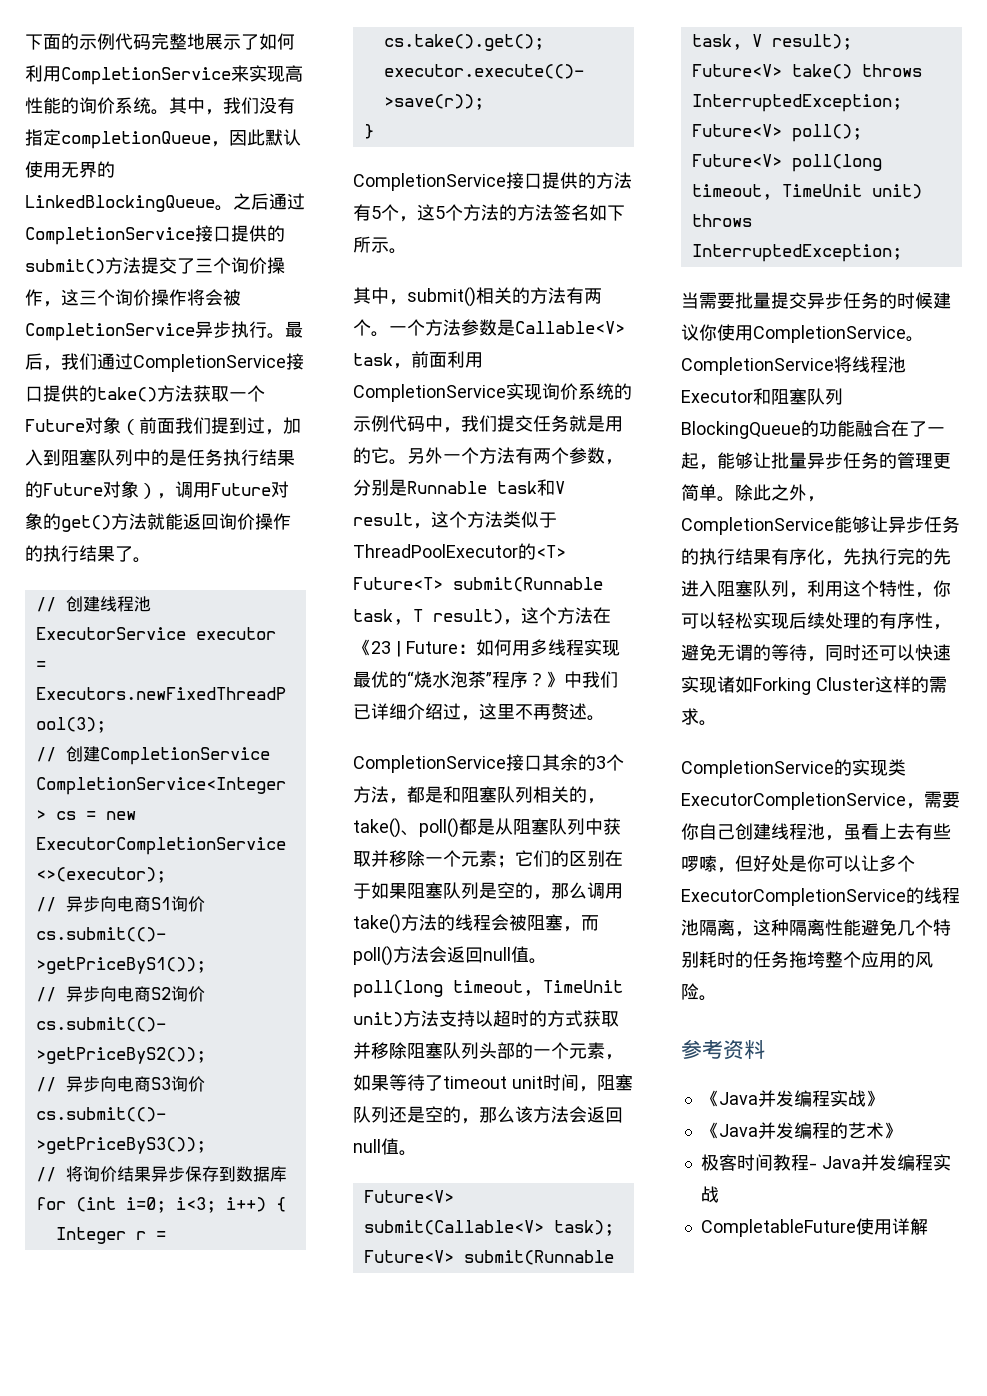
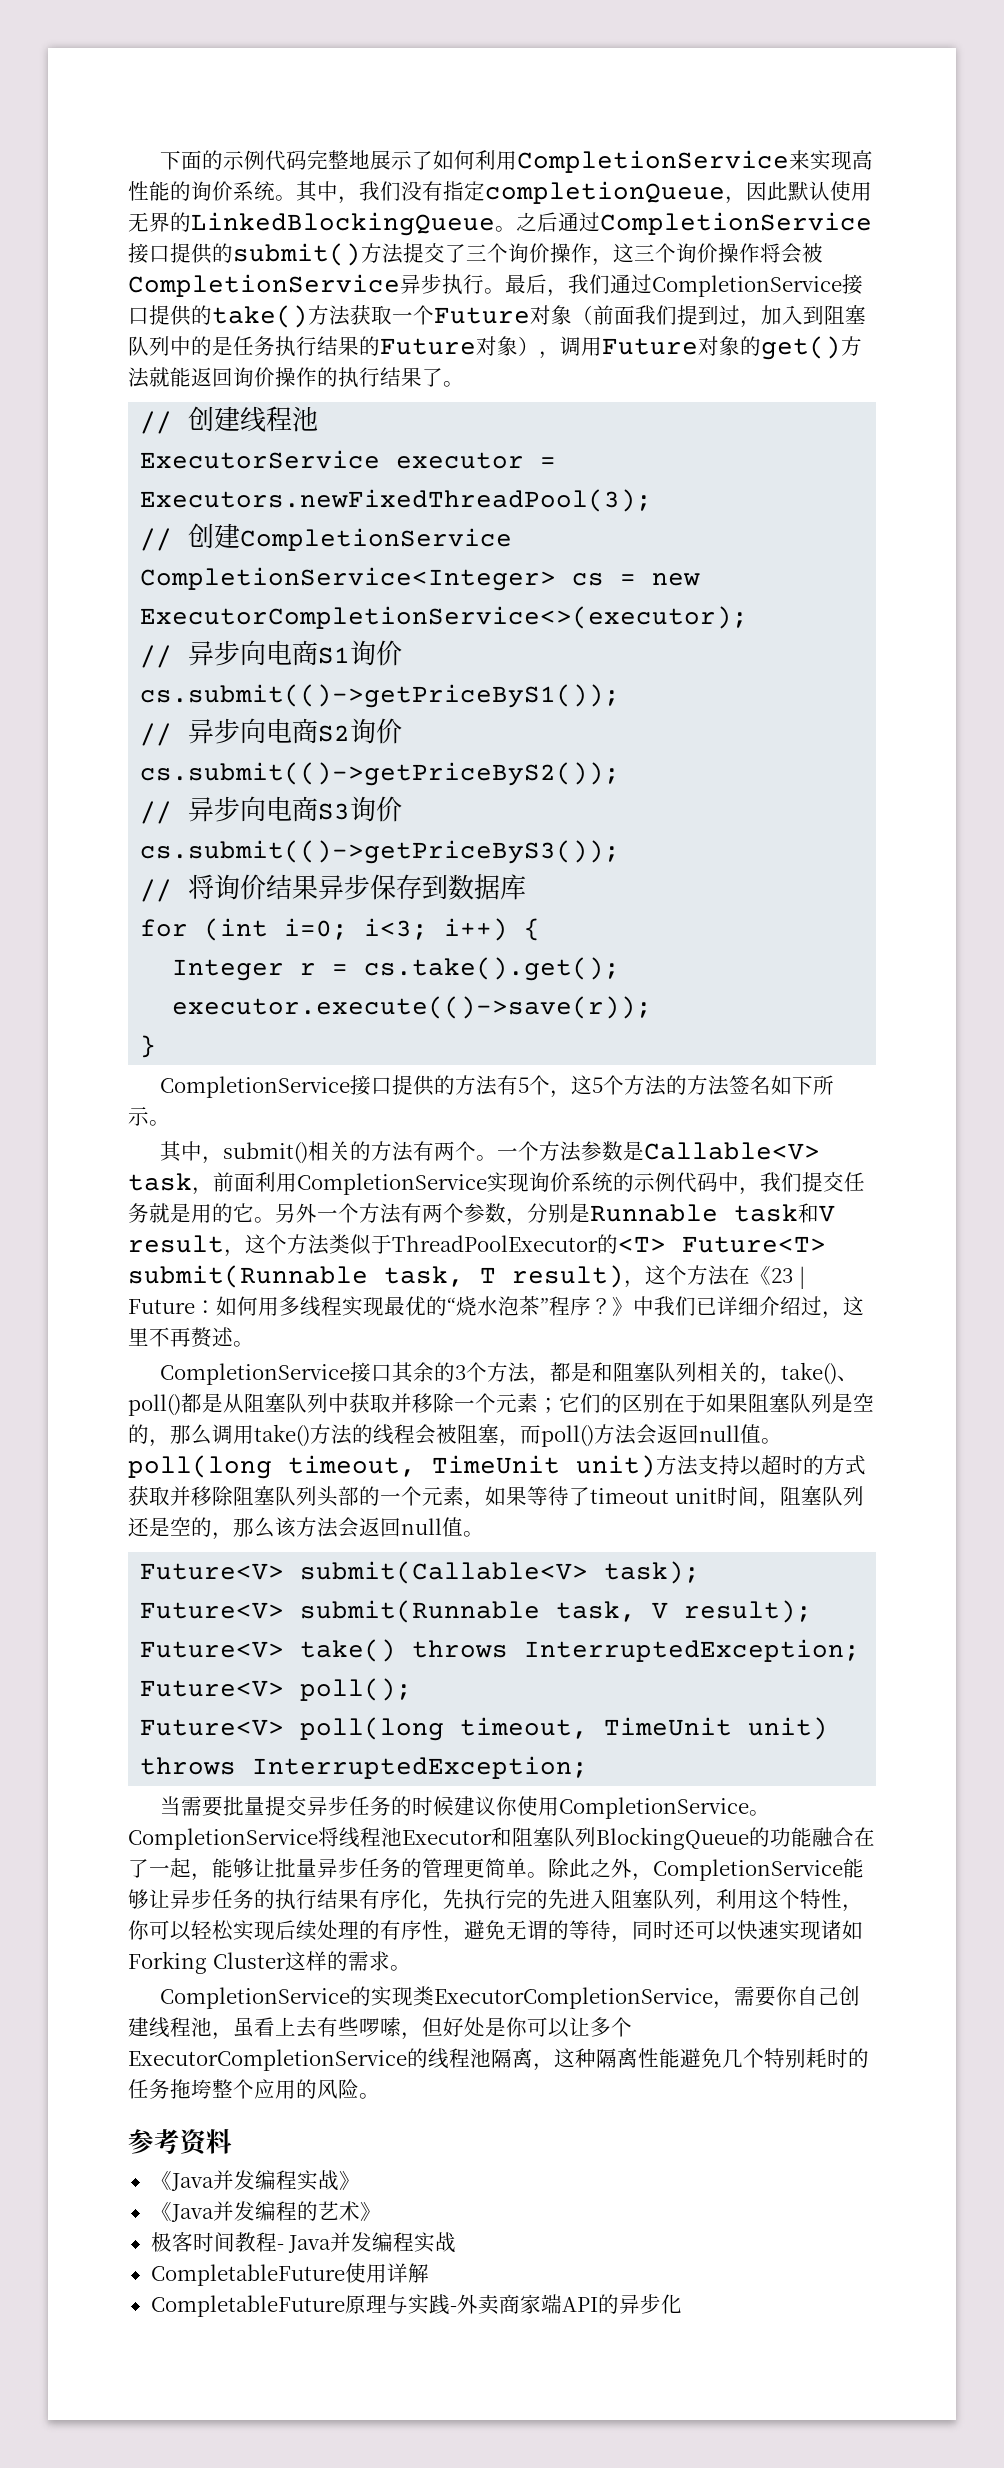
+ CompletableFuture原理与实践-外卖商家端API的异步化

